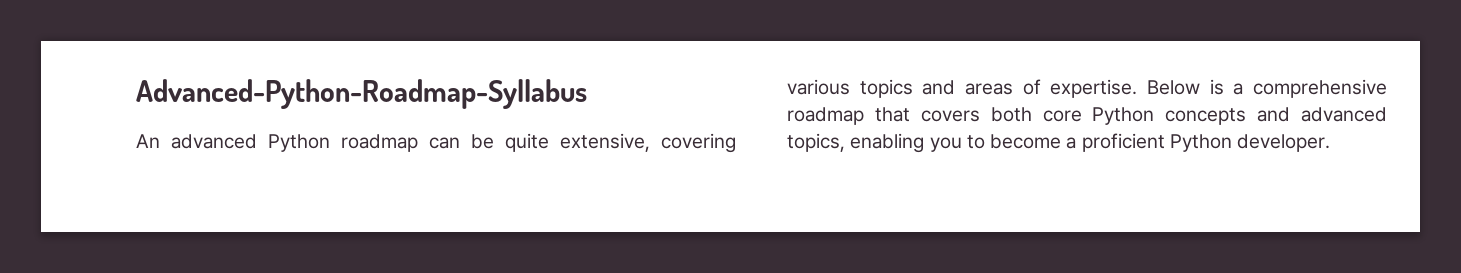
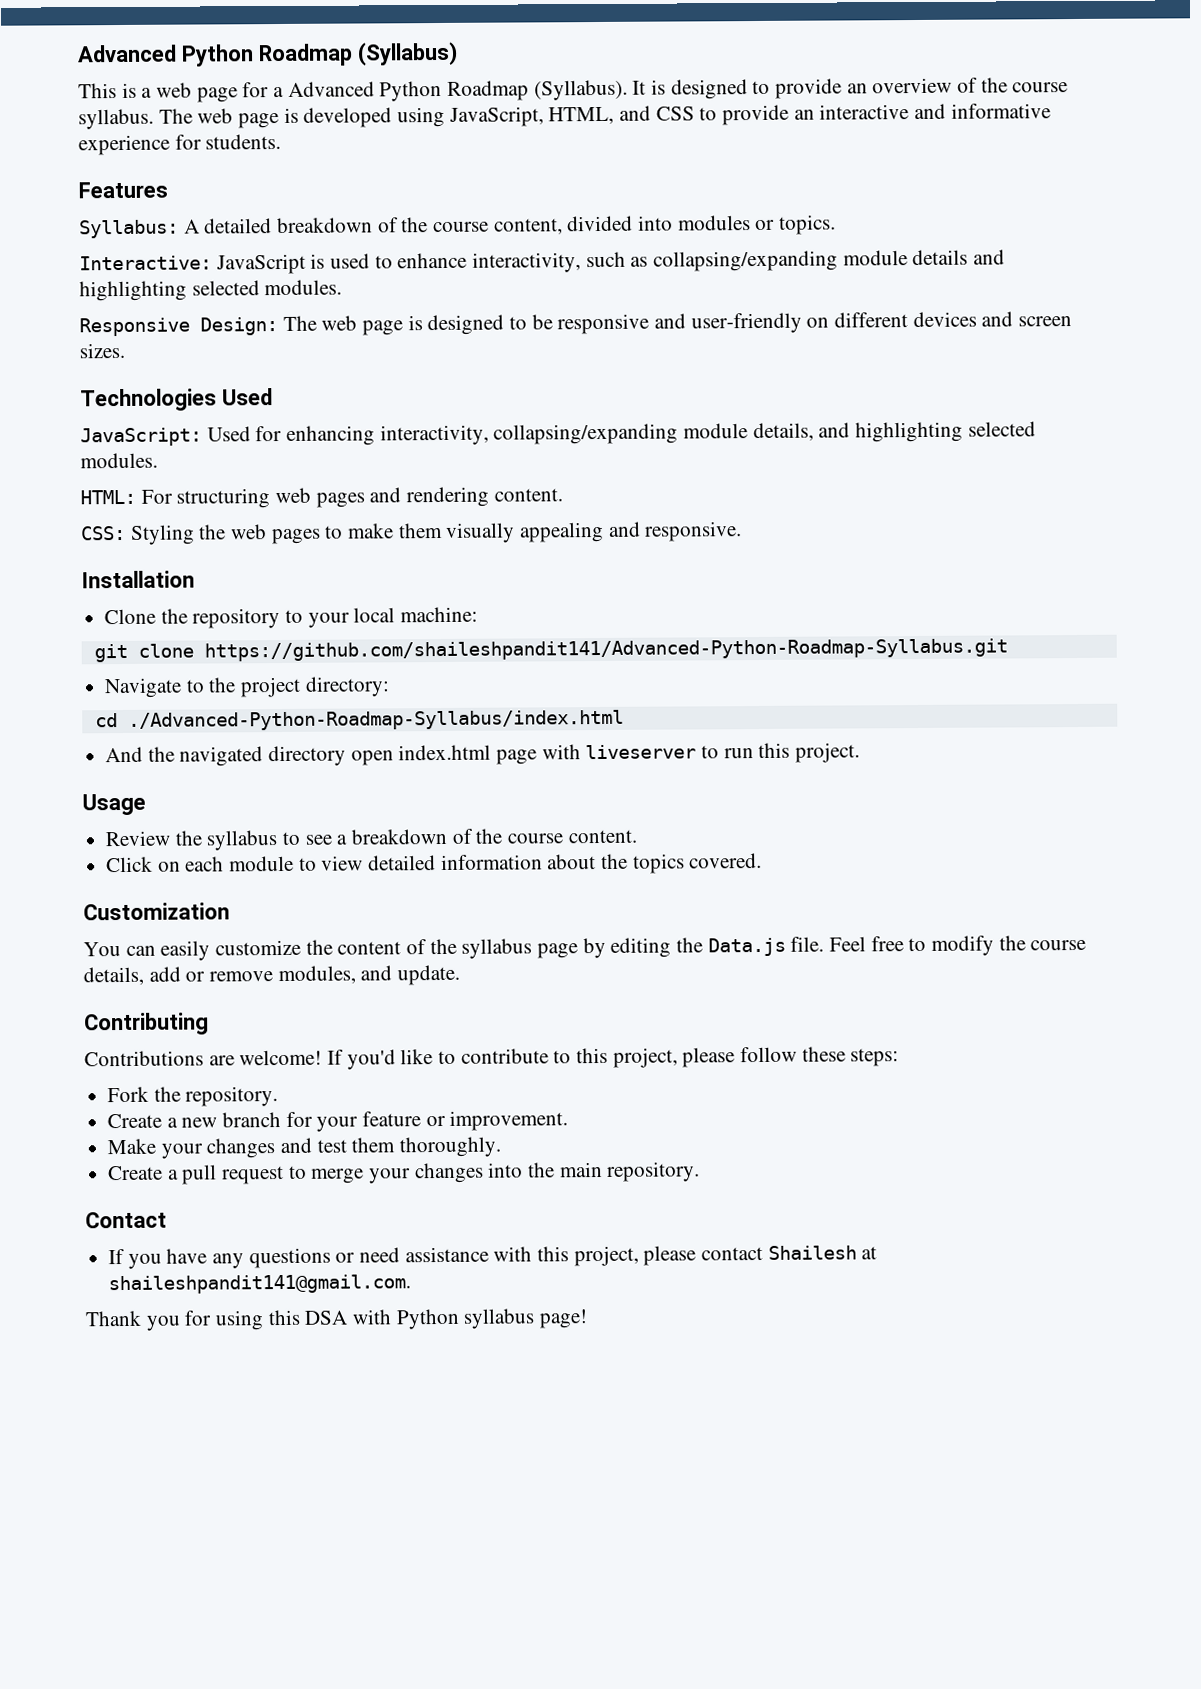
- Advanced-Python-Roadmap-Syllabus
- An advanced Python roadmap can be quite extensive, covering various topics and areas of expertise. Below is a comprehensive roadmap that covers both core Python concepts and advanced topics, enabling you to become a proficient Python developer.
+ Advanced Python Roadmap (Syllabus)
+ This is a web page for a Advanced Python Roadmap (Syllabus). It is designed to provide an overview of the course syllabus. The web page is developed using JavaScript, HTML, and CSS to provide an interactive and informative experience for students.
+ Features
+ Syllabus: A detailed breakdown of the course content, divided into modules or topics.
+ Interactive: JavaScript is used to enhance interactivity, such as collapsing/expanding module details and highlighting selected modules.
+ Responsive Design: The web page is designed to be responsive and user-friendly on different devices and screen sizes.
+ Technologies Used
+ JavaScript: Used for enhancing interactivity, collapsing/expanding module details, and highlighting selected modules.
+ HTML: For structuring web pages and rendering content.
+ CSS: Styling the web pages to make them visually appealing and responsive.
+ Installation
+ Clone the repository to your local machine:
+ git clone https://github.com/shaileshpandit141/Advanced-Python-Roadmap-Syllabus.git
+ Navigate to the project directory:
+ cd ./Advanced-Python-Roadmap-Syllabus/index.html
+ And the navigated directory open index.html page with liveserver to run this project.
+ Usage
+ Review the syllabus to see a breakdown of the course content.
+ Click on each module to view detailed information about the topics covered.
+ Customization
+ You can easily customize the content of the syllabus page by editing the Data.js file. Feel free to modify the course details, add or remove modules, and update.
+ Contributing
+ Contributions are welcome! If you'd like to contribute to this project, please follow these steps:
+ Fork the repository.
+ Create a new branch for your feature or improvement.
+ Make your changes and test them thoroughly.
+ Create a pull request to merge your changes into the main repository.
+ Contact
+ If you have any questions or need assistance with this project, please contact Shailesh at shaileshpandit141@gmail.com.
+ Thank you for using this DSA with Python syllabus page!

